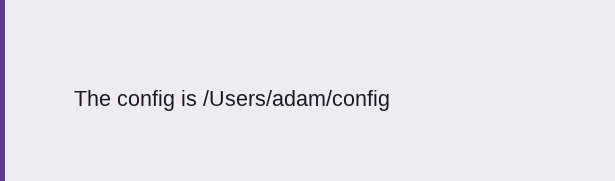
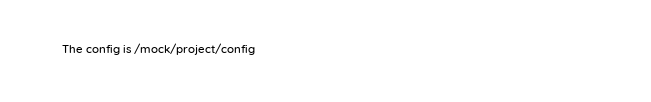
- The config is /Users/adam/config
+ The config is /mock/project/config

